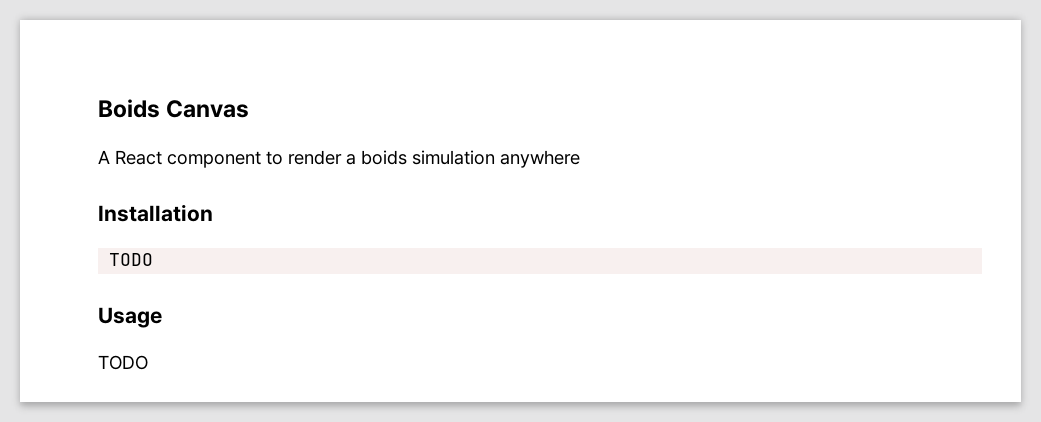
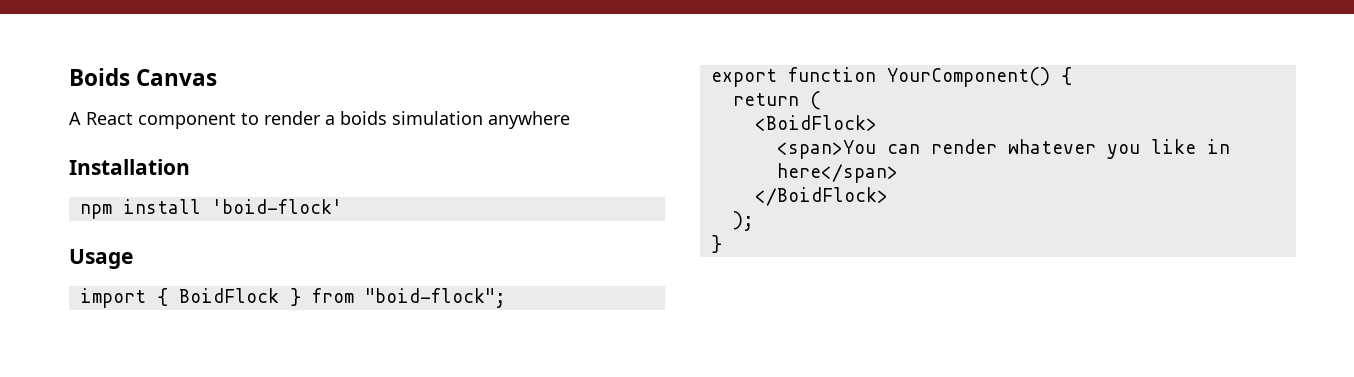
  Installation
- TODO
+ npm install 'boid-flock'
  Usage
- TODO
+ import { BoidFlock } from "boid-flock";
+ export function YourComponent() {
+ return (
+ <BoidFlock>
+ <span>You can render whatever you like in here</span>
+ </BoidFlock>
+ );
+ }

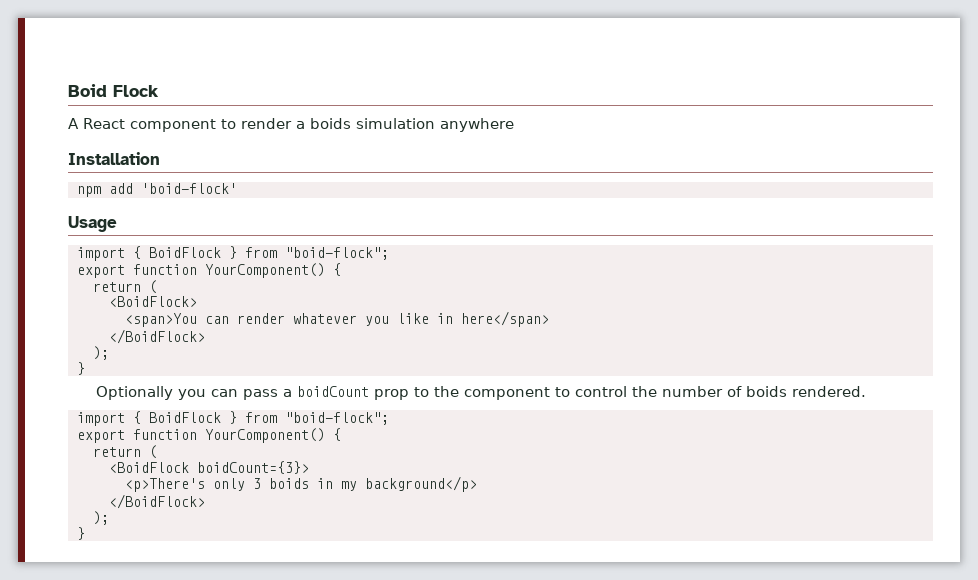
- Boids Canvas
+ Boid Flock
- npm install 'boid-flock'
+ npm add 'boid-flock'
+ Optionally you can pass a boidCount prop to the component to control the number of boids rendered.
+ import { BoidFlock } from "boid-flock";
+ export function YourComponent() {
+ return (
+ <BoidFlock boidCount={3}>
+ <p>There's only 3 boids in my background</p>
+ </BoidFlock>
+ );
+ }

